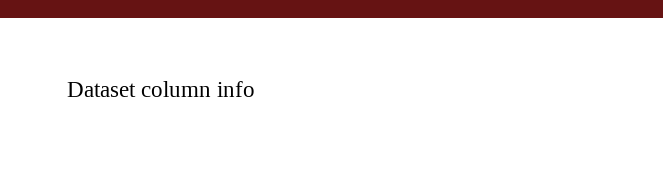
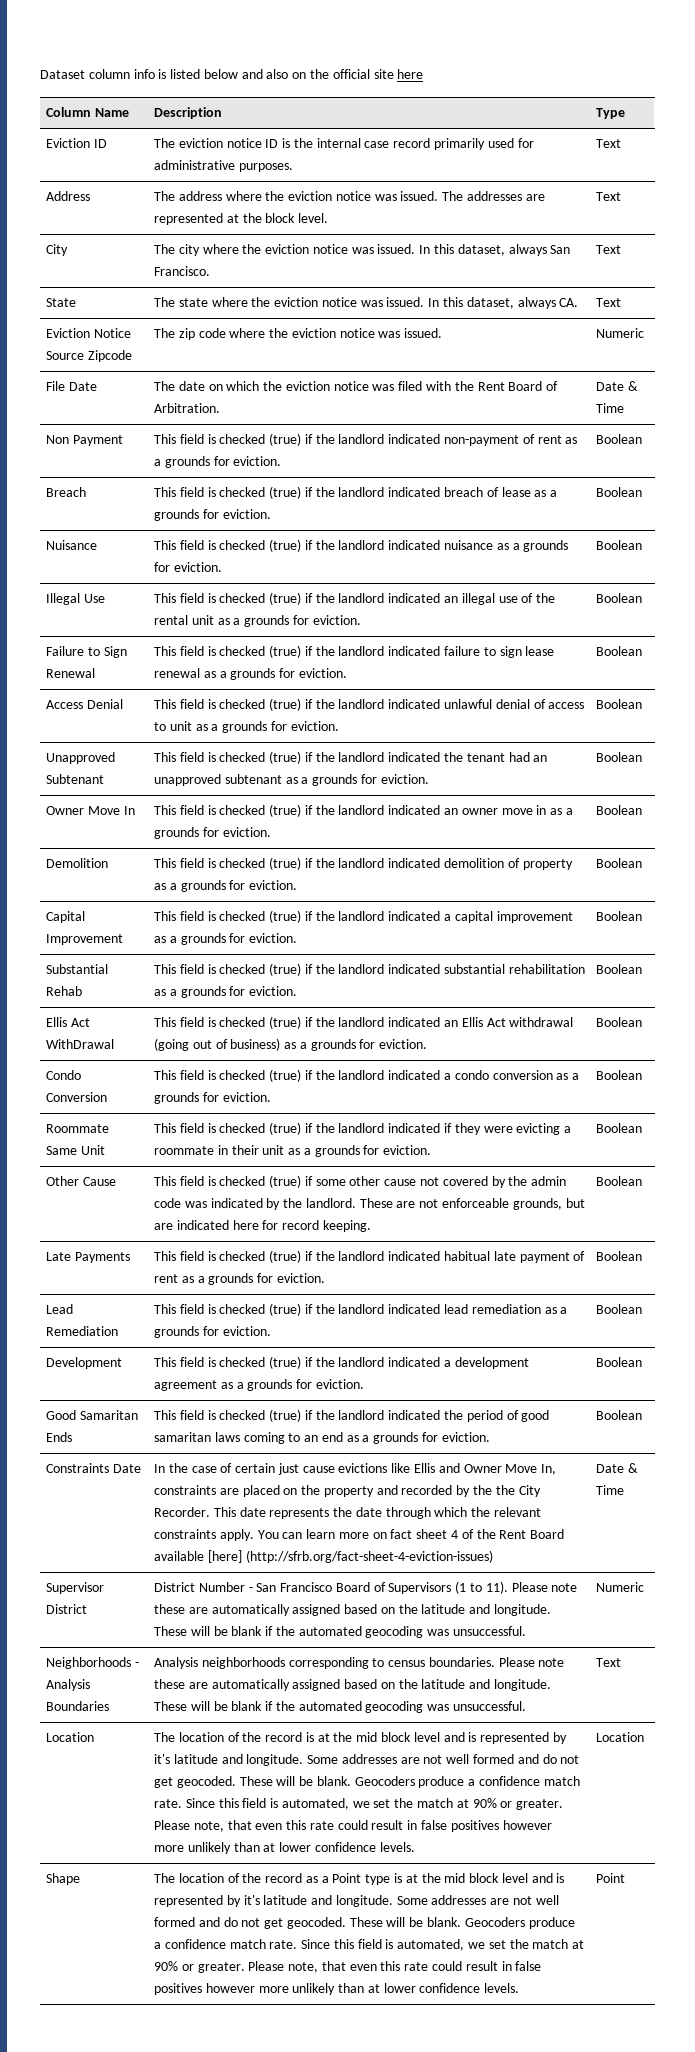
- Dataset column info
+ Dataset column info is listed below and also on the official site here
+ Column Name | Description | Type
+ Eviction ID | The eviction notice ID is the internal case record primarily used for administrative purposes. | Text
+ Address | The address where the eviction notice was issued. The addresses are represented at the block level. | Text
+ City | The city where the eviction notice was issued. In this dataset, always San Francisco. | Text
+ State | The state where the eviction notice was issued. In this dataset, always CA. | Text
+ Eviction Notice Source Zipcode | The zip code where the eviction notice was issued. | Numeric
+ File Date | The date on which the eviction notice was filed with the Rent Board of Arbitration. | Date & Time
+ Non Payment | This field is checked (true) if the landlord indicated non-payment of rent as a grounds for eviction. | Boolean
+ Breach | This field is checked (true) if the landlord indicated breach of lease as a grounds for eviction. | Boolean
+ Nuisance | This field is checked (true) if the landlord indicated nuisance as a grounds for eviction. | Boolean
+ Illegal Use | This field is checked (true) if the landlord indicated an illegal use of the rental unit as a grounds for eviction. | Boolean
+ Failure to Sign Renewal | This field is checked (true) if the landlord indicated failure to sign lease renewal as a grounds for eviction. | Boolean
+ Access Denial | This field is checked (true) if the landlord indicated unlawful denial of access to unit as a grounds for eviction. | Boolean
+ Unapproved Subtenant | This field is checked (true) if the landlord indicated the tenant had an unapproved subtenant as a grounds for eviction. | Boolean
+ Owner Move In | This field is checked (true) if the landlord indicated an owner move in as a grounds for eviction. | Boolean
+ Demolition | This field is checked (true) if the landlord indicated demolition of property as a grounds for eviction. | Boolean
+ Capital Improvement | This field is checked (true) if the landlord indicated a capital improvement as a grounds for eviction. | Boolean
+ Substantial Rehab | This field is checked (true) if the landlord indicated substantial rehabilitation as a grounds for eviction. | Boolean
+ Ellis Act WithDrawal | This field is checked (true) if the landlord indicated an Ellis Act withdrawal (going out of business) as a grounds for eviction. | Boolean
+ Condo Conversion | This field is checked (true) if the landlord indicated a condo conversion as a grounds for eviction. | Boolean
+ Roommate Same Unit | This field is checked (true) if the landlord indicated if they were evicting a roommate in their unit as a grounds for eviction. | Boolean
+ Other Cause | This field is checked (true) if some other cause not covered by the admin code was indicated by the landlord. These are not enforceable grounds, but are indicated here for record keeping. | Boolean
+ Late Payments | This field is checked (true) if the landlord indicated habitual late payment of rent as a grounds for eviction. | Boolean
+ Lead Remediation | This field is checked (true) if the landlord indicated lead remediation as a grounds for eviction. | Boolean
+ Development | This field is checked (true) if the landlord indicated a development agreement as a grounds for eviction. | Boolean
+ Good Samaritan Ends | This field is checked (true) if the landlord indicated the period of good samaritan laws coming to an end as a grounds for eviction. | Boolean
+ Constraints Date | In the case of certain just cause evictions like Ellis and Owner Move In, constraints are placed on the property and recorded by the the City Recorder. This date represents the date through which the relevant constraints apply. You can learn more on fact sheet 4 of the Rent Board available [here] (http://sfrb.org/fact-sheet-4-eviction-issues) | Date & Time
+ Supervisor District | District Number - San Francisco Board of Supervisors (1 to 11). Please note these are automatically assigned based on the latitude and longitude. These will be blank if the automated geocoding was unsuccessful. | Numeric
+ Neighborhoods - Analysis Boundaries | Analysis neighborhoods corresponding to census boundaries. Please note these are automatically assigned based on the latitude and longitude. These will be blank if the automated geocoding was unsuccessful. | Text
+ Location | The location of the record is at the mid block level and is represented by it's latitude and longitude. Some addresses are not well formed and do not get geocoded. These will be blank. Geocoders produce a confidence match rate. Since this field is automated, we set the match at 90% or greater. Please note, that even this rate could result in false positives however more unlikely than at lower confidence levels. | Location
+ Shape | The location of the record as a Point type is at the mid block level and is represented by it's latitude and longitude. Some addresses are not well formed and do not get geocoded. These will be blank. Geocoders produce a confidence match rate. Since this field is automated, we set the match at 90% or greater. Please note, that even this rate could result in false positives however more unlikely than at lower confidence levels. | Point

